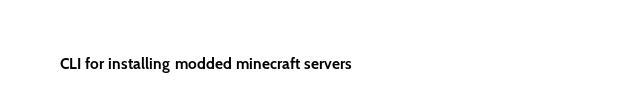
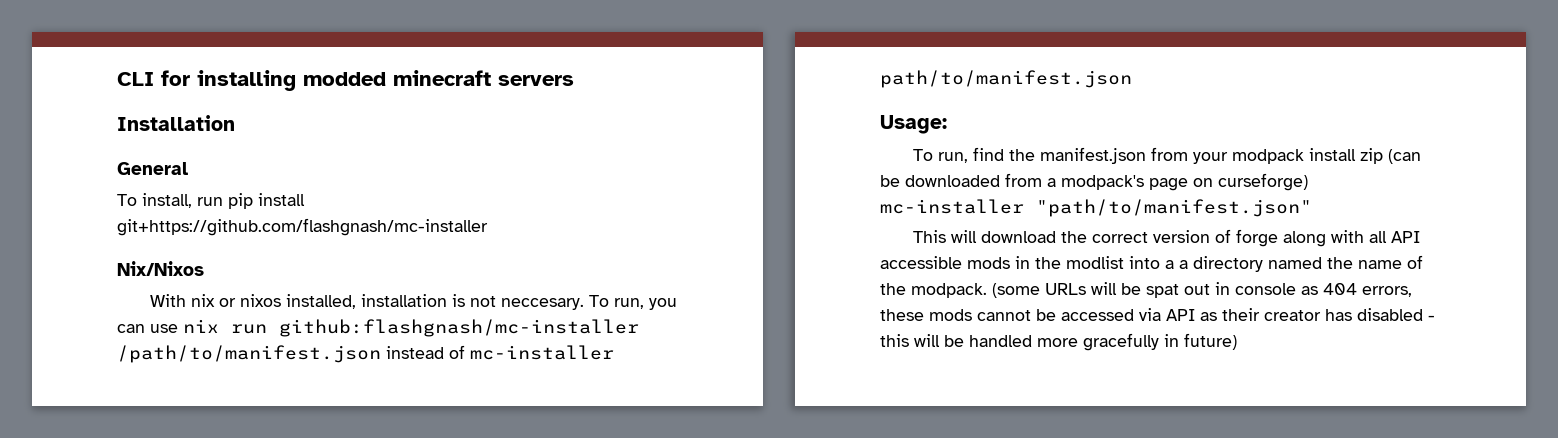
+ Installation
+ General
+ To install, run pip install git+https://github.com/flashgnash/mc-installer
+ Nix/Nixos
+ With nix or nixos installed, installation is not neccesary. To run, you can use nix run github:flashgnash/mc-installer /path/to/manifest.json instead of mc-installer path/to/manifest.json
+ Usage:
+ To run, find the manifest.json from your modpack install zip (can be downloaded from a modpack's page on curseforge) mc-installer "path/to/manifest.json"
+ This will download the correct version of forge along with all API accessible mods in the modlist into a a directory named the name of the modpack. (some URLs will be spat out in console as 404 errors, these mods cannot be accessed via API as their creator has disabled - this will be handled more gracefully in future)

